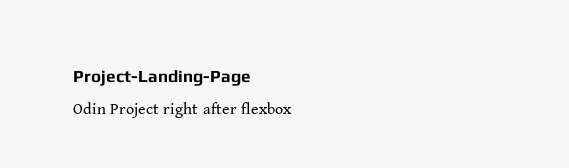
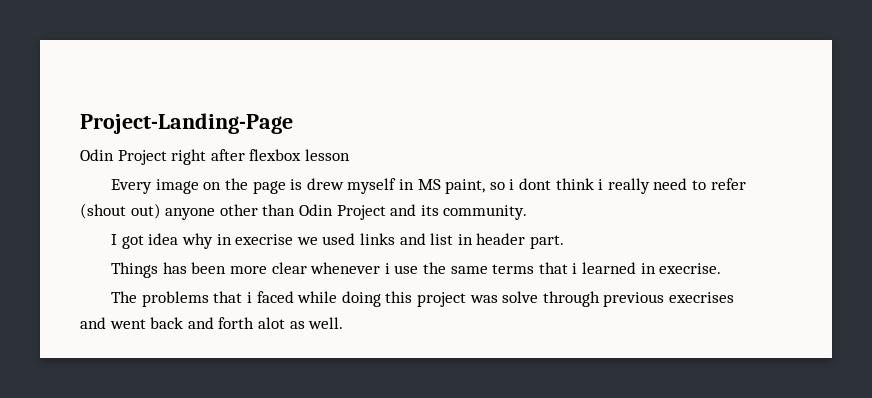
- Odin Project right after flexbox
+ Odin Project right after flexbox lesson
+ Every image on the page is drew myself in MS paint, so i dont think i really need to refer (shout out) anyone other than Odin Project and its community.
+ I got idea why in execrise we used links and list in header part.
+ Things has been more clear whenever i use the same terms that i learned in execrise.
+ The problems that i faced while doing this project was solve through previous execrises and went back and forth alot as well.

